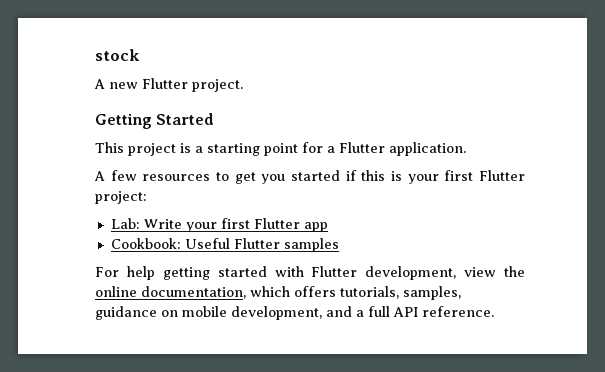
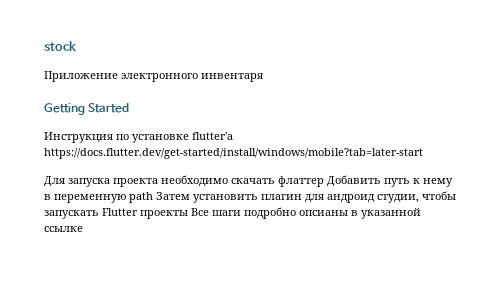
- A new Flutter project.
+ Приложение электронного инвентаря
  Getting Started
- This project is a starting point for a Flutter application.
- A few resources to get you started if this is your first Flutter project:
- Lab: Write your first Flutter app
- Cookbook: Useful Flutter samples
- For help getting started with Flutter development, view the online documentation, which offers tutorials, samples, guidance on mobile development, and a full API reference.
+ Инструкция по установке flutter'a https://docs.flutter.dev/get-started/install/windows/mobile?tab=later-start
+ Для запуска проекта необходимо скачать флаттер Добавить путь к нему в переменную path Затем установить плагин для андроид студии, чтобы запускать Flutter проекты Все шаги подробно опсианы в указанной ссылке

